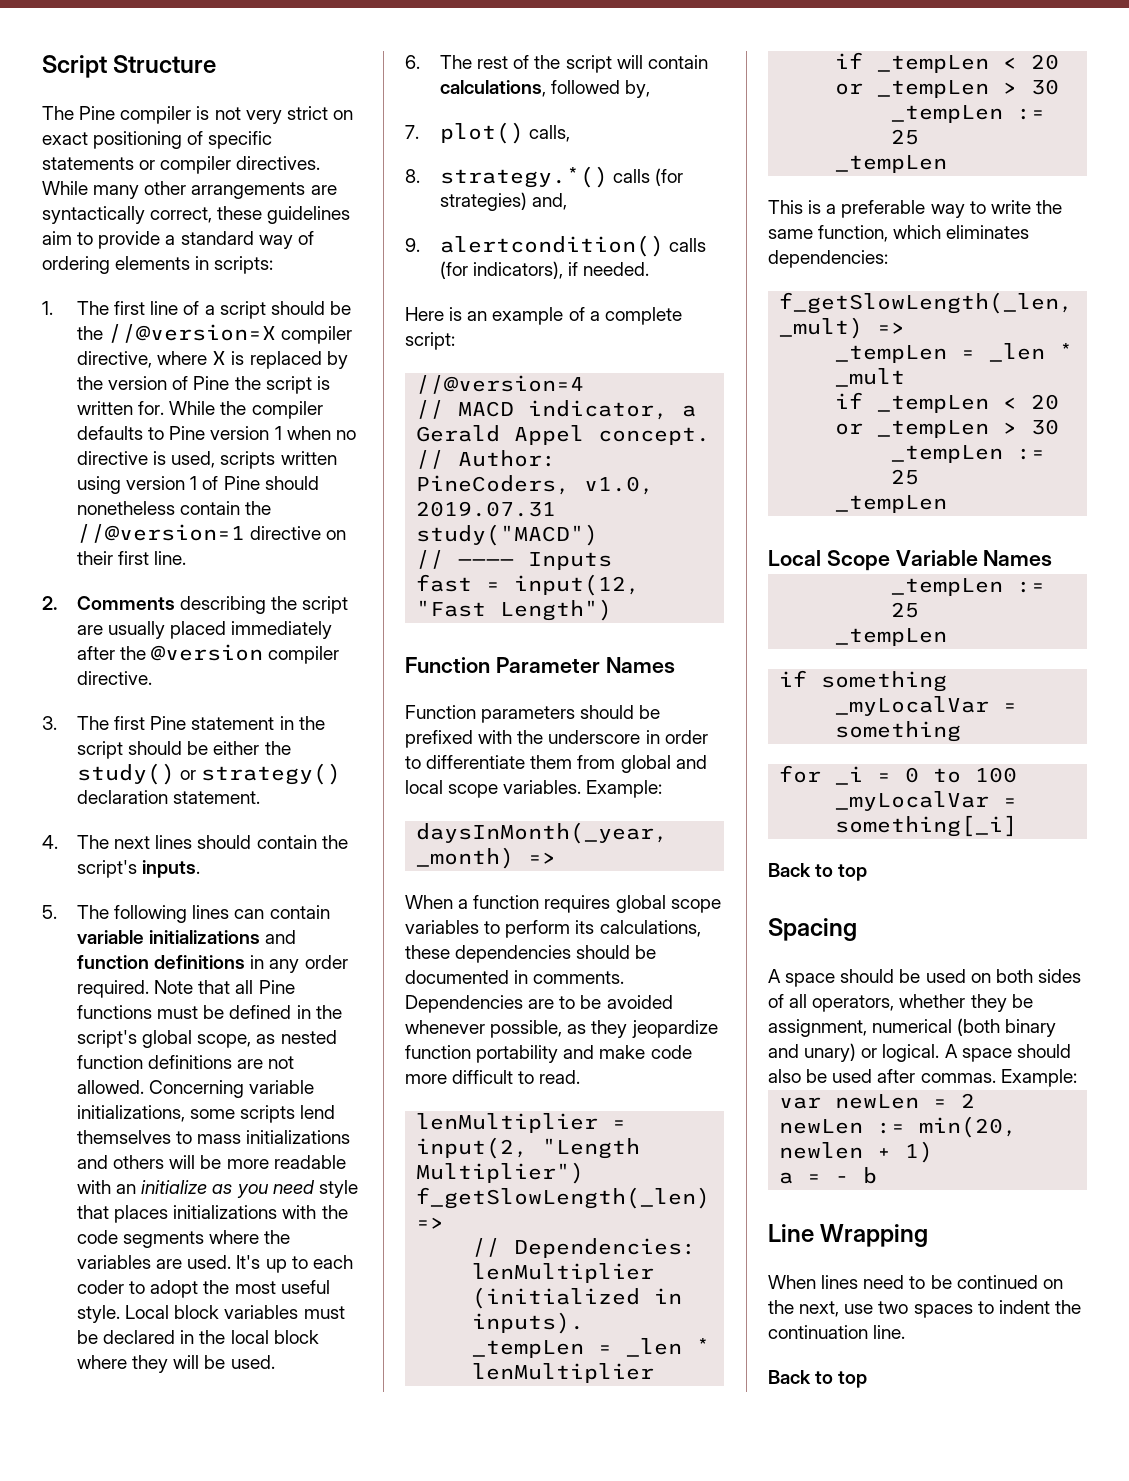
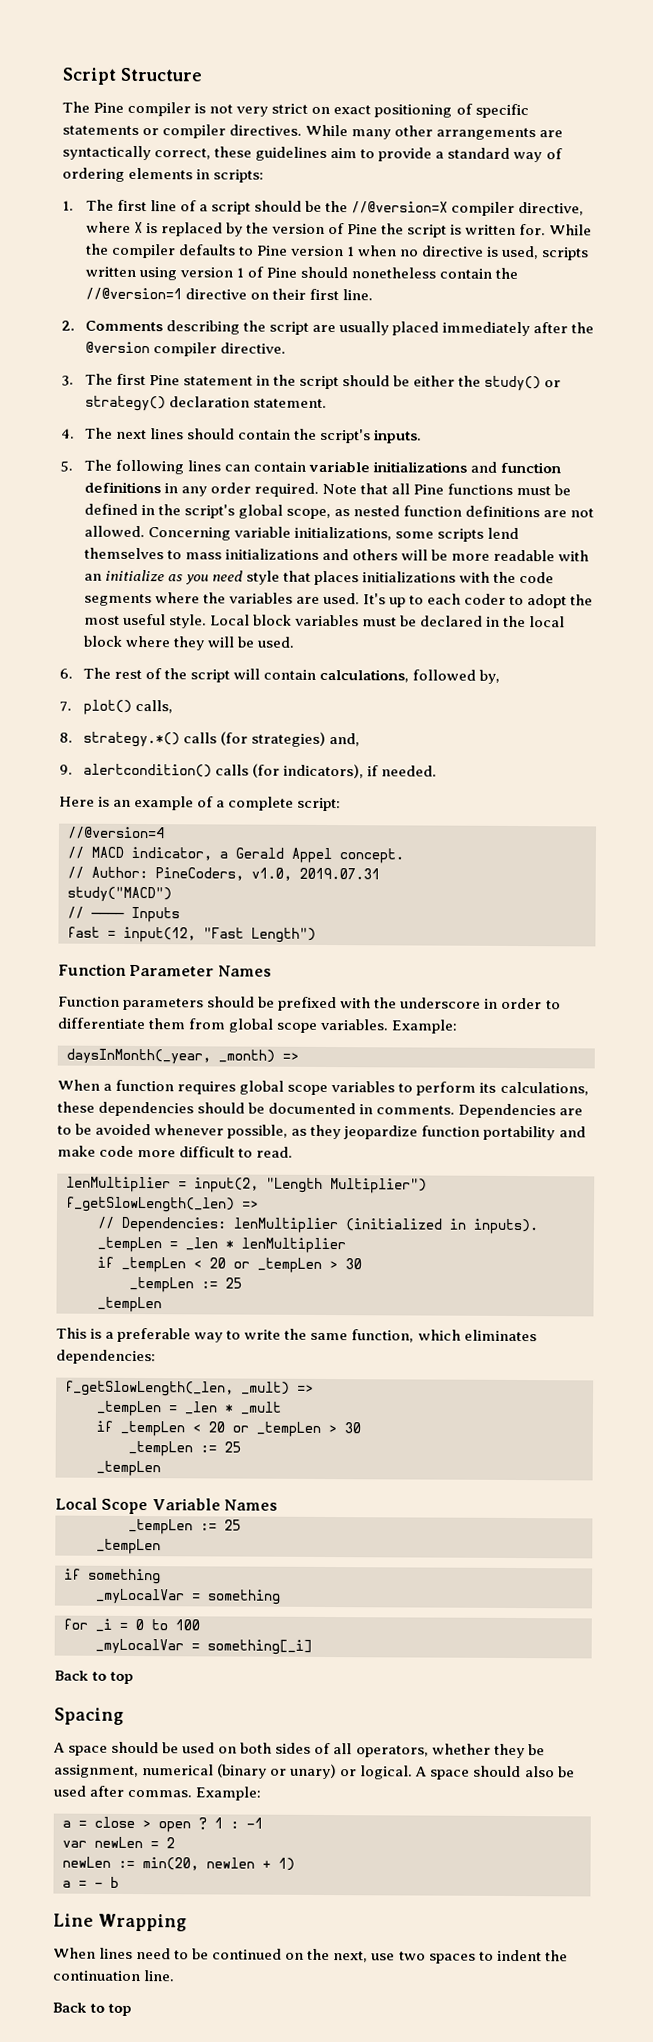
- Function parameters should be prefixed with the underscore in order to differentiate them from global and local scope variables.
+ Function parameters should be prefixed with the underscore in order to differentiate them from global scope variables.
- A space should be used on both sides of all operators, whether they be assignment, numerical (both binary and unary) or logical.
+ A space should be used on both sides of all operators, whether they be assignment, numerical (binary or unary) or logical.
+ a = close > open ? 1 : -1

